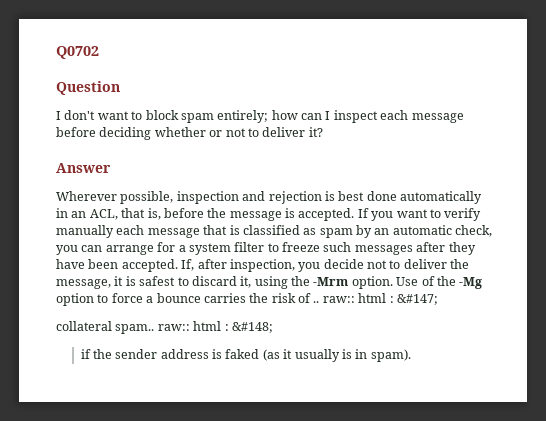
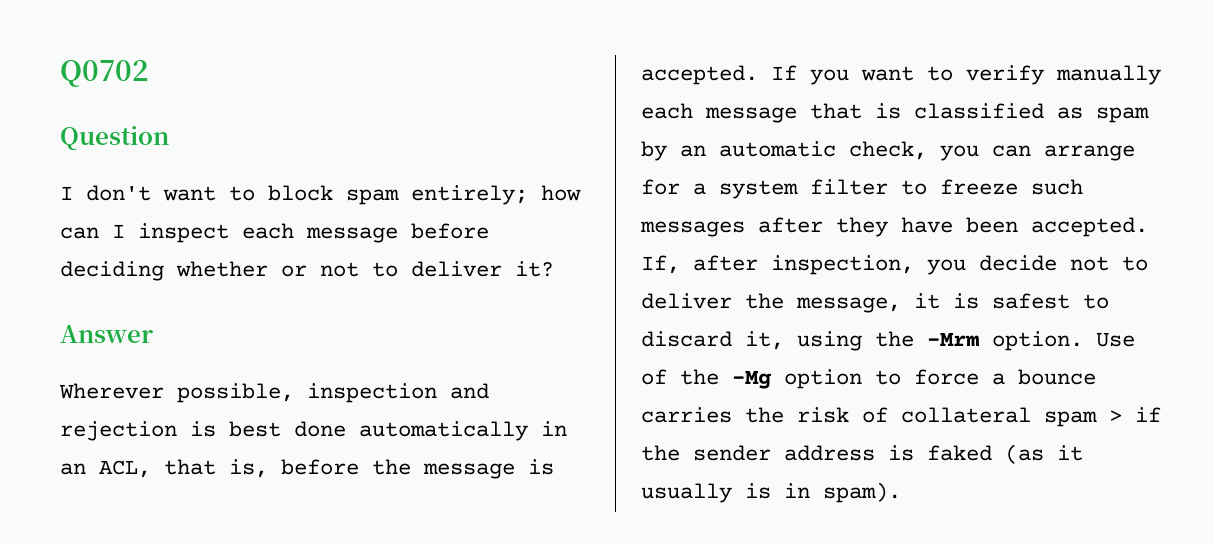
- Use of the -Mg option to force a bounce carries the risk of .. raw:: html : &#147;
- collateral spam.. raw:: html : &#148;
- if the sender address is faked (as it usually is in spam).
+ Use of the -Mg option to force a bounce carries the risk of collateral spam > if the sender address is faked (as it usually is in spam).

